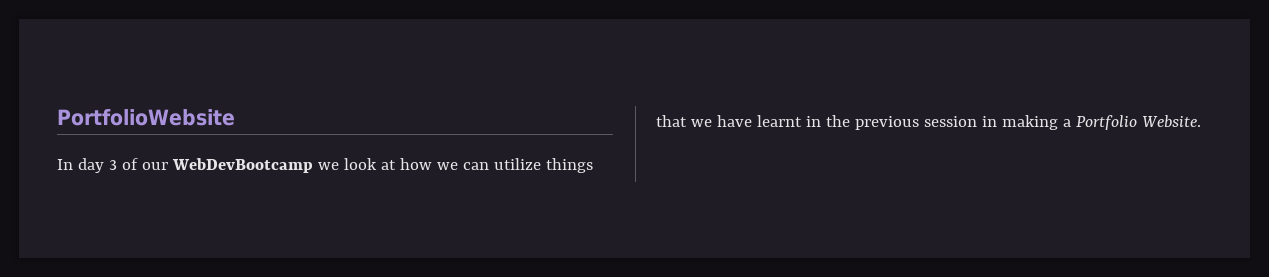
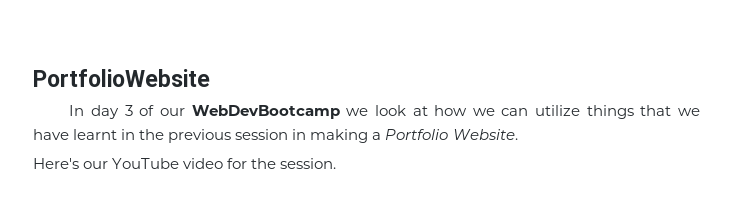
+ Here's our YouTube video for the session.

